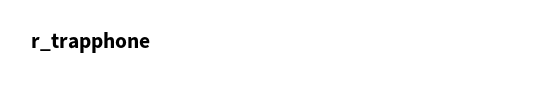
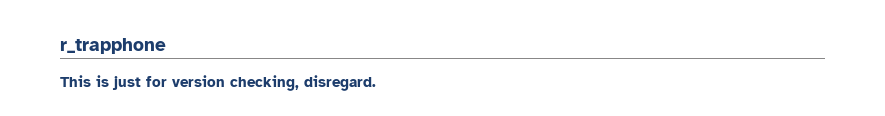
+ This is just for version checking, disregard.

